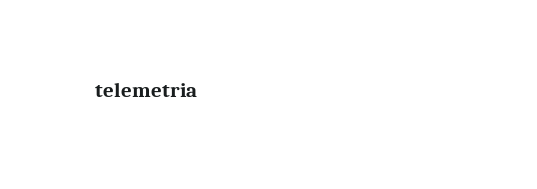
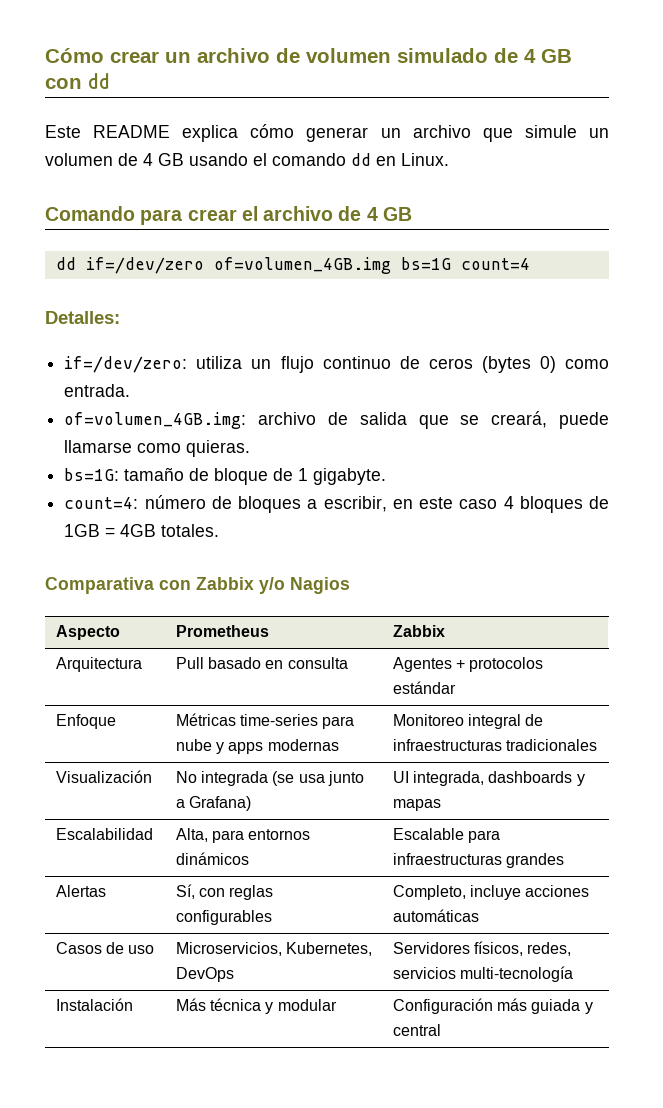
- telemetria
+ Cómo crear un archivo de volumen simulado de 4 GB con dd
+ Este README explica cómo generar un archivo que simule un volumen de 4 GB usando el comando dd en Linux.
+ Comando para crear el archivo de 4 GB
+ dd if=/dev/zero of=volumen_4GB.img bs=1G count=4
+ Detalles:
+ if=/dev/zero: utiliza un flujo continuo de ceros (bytes 0) como entrada.
+ of=volumen_4GB.img: archivo de salida que se creará, puede llamarse como quieras.
+ bs=1G: tamaño de bloque de 1 gigabyte.
+ count=4: número de bloques a escribir, en este caso 4 bloques de 1GB = 4GB totales.
+ Comparativa con Zabbix y/o Nagios
+ Aspecto | Prometheus | Zabbix
+ Arquitectura | Pull basado en consulta | Agentes + protocolos estándar
+ Enfoque | Métricas time-series para nube y apps modernas | Monitoreo integral de infraestructuras tradicionales
+ Visualización | No integrada (se usa junto a Grafana) | UI integrada, dashboards y mapas
+ Escalabilidad | Alta, para entornos dinámicos | Escalable para infraestructuras grandes
+ Alertas | Sí, con reglas configurables | Completo, incluye acciones automáticas
+ Casos de uso | Microservicios, Kubernetes, DevOps | Servidores físicos, redes, servicios multi-tecnología
+ Instalación | Más técnica y modular | Configuración más guiada y central

